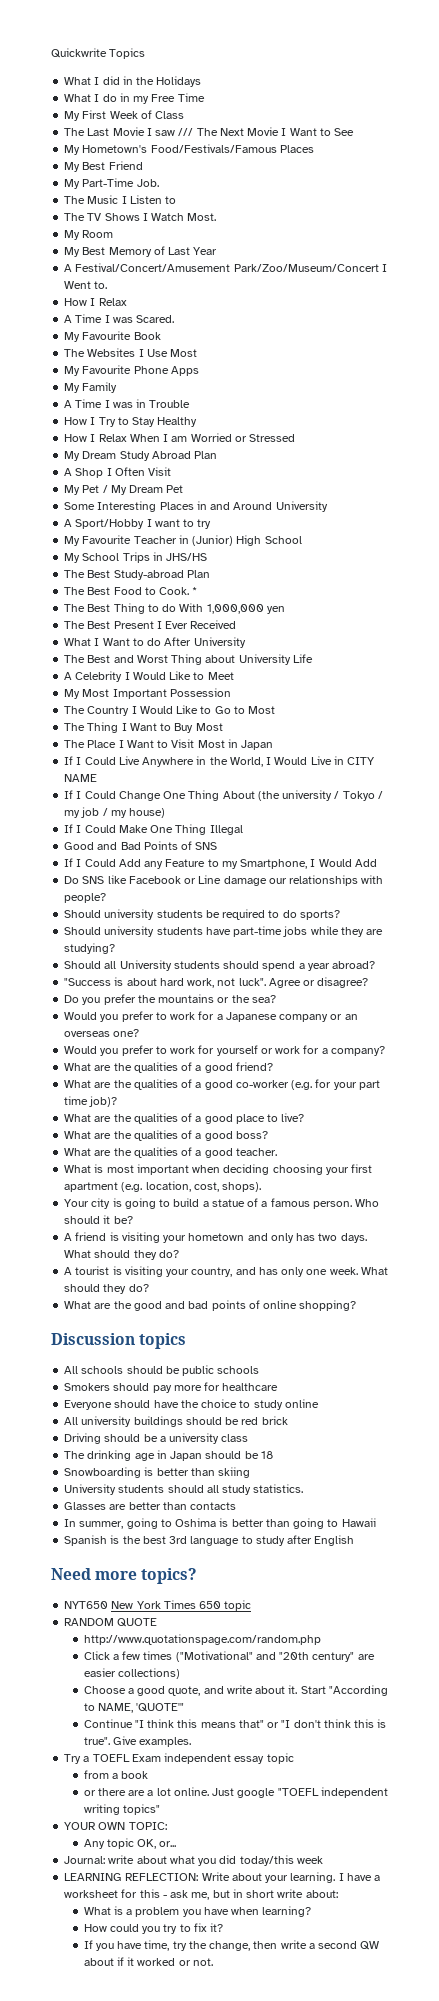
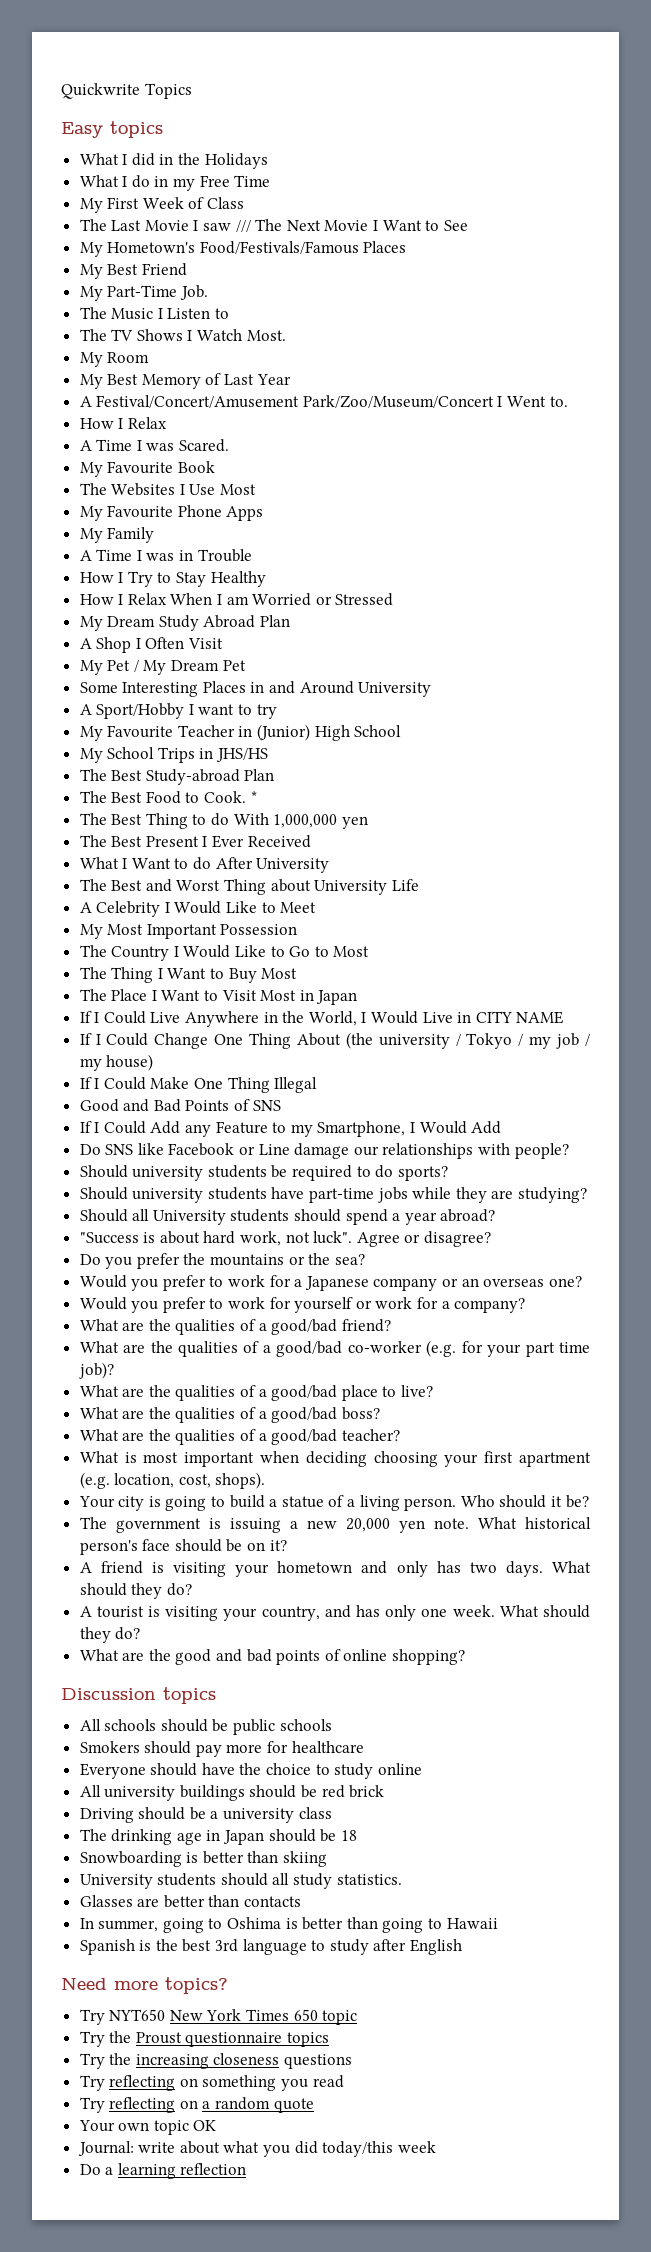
+ Easy topics
- What are the qualities of a good friend?
+ What are the qualities of a good/bad friend?
- What are the qualities of a good co-worker (e.g. for your part time job)?
+ What are the qualities of a good/bad co-worker (e.g. for your part time job)?
- What are the qualities of a good place to live?
+ What are the qualities of a good/bad place to live?
- What are the qualities of a good boss?
+ What are the qualities of a good/bad boss?
- What are the qualities of a good teacher.
+ What are the qualities of a good/bad teacher?
- Your city is going to build a statue of a famous person.
+ Your city is going to build a statue of a living person.
+ The government is issuing a new 20,000 yen note. What historical person's face should be on it?
- NYT650 New York Times 650 topic
+ Try NYT650 New York Times 650 topic
- RANDOM QUOTE
- http://www.quotationspage.com/random.php
- Click a few times ("Motivational" and "20th century" are easier collections)
- Choose a good quote, and write about it. Start "According to NAME, 'QUOTE'"
- Continue "I think this means that" or "I don't think this is true". Give examples.
- Try a TOEFL Exam independent essay topic
- from a book
- or there are a lot online. Just google "TOEFL independent writing topics"
- YOUR OWN TOPIC:
- Any topic OK, or...
+ Try the Proust questionnaire topics
+ Try the increasing closeness questions
+ Try reflecting on something you read
+ Try reflecting on a random quote
+ Your own topic OK
- LEARNING REFLECTION: Write about your learning. I have a worksheet for this - ask me, but in short write about:
- What is a problem you have when learning?
- How could you try to fix it?
- If you have time, try the change, then write a second QW about if it worked or not.
+ Do a learning reflection

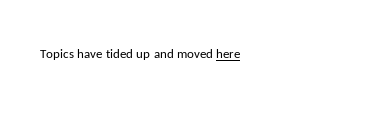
- Quickwrite Topics
- Easy topics
- What I did in the Holidays
- What I do in my Free Time
- My First Week of Class
- The Last Movie I saw /// The Next Movie I Want to See
- My Hometown's Food/Festivals/Famous Places
- My Best Friend
- My Part-Time Job.
- The Music I Listen to
- The TV Shows I Watch Most.
- My Room
- My Best Memory of Last Year
- A Festival/Concert/Amusement Park/Zoo/Museum/Concert I Went to.
- How I Relax
- A Time I was Scared.
- My Favourite Book
- The Websites I Use Most
- My Favourite Phone Apps
- My Family
- A Time I was in Trouble
- How I Try to Stay Healthy
- How I Relax When I am Worried or Stressed
- My Dream Study Abroad Plan
- A Shop I Often Visit
- My Pet / My Dream Pet
- Some Interesting Places in and Around University
- A Sport/Hobby I want to try
- My Favourite Teacher in (Junior) High School
- My School Trips in JHS/HS
- The Best Study-abroad Plan
- The Best Food to Cook. *
- The Best Thing to do With 1,000,000 yen
- The Best Present I Ever Received
- What I Want to do After University
- The Best and Worst Thing about University Life
- A Celebrity I Would Like to Meet
- My Most Important Possession
- The Country I Would Like to Go to Most
- The Thing I Want to Buy Most
- The Place I Want to Visit Most in Japan
- If I Could Live Anywhere in the World, I Would Live in CITY NAME
- If I Could Change One Thing About (the university / Tokyo / my job / my house)
- If I Could Make One Thing Illegal
- Good and Bad Points of SNS
- If I Could Add any Feature to my Smartphone, I Would Add
- Do SNS like Facebook or Line damage our relationships with people?
- Should university students be required to do sports?
- Should university students have part-time jobs while they are studying?
- Should all University students should spend a year abroad?
- "Success is about hard work, not luck". Agree or disagree?
- Do you prefer the mountains or the sea?
- Would you prefer to work for a Japanese company or an overseas one?
- Would you prefer to work for yourself or work for a company?
- What are the qualities of a good/bad friend?
- What are the qualities of a good/bad co-worker (e.g. for your part time job)?
- What are the qualities of a good/bad place to live?
- What are the qualities of a good/bad boss?
- What are the qualities of a good/bad teacher?
- What is most important when deciding choosing your first apartment (e.g. location, cost, shops).
- Your city is going to build a statue of a living person. Who should it be?
- The government is issuing a new 20,000 yen note. What historical person's face should be on it?
- A friend is visiting your hometown and only has two days. What should they do?
- A tourist is visiting your country, and has only one week. What should they do?
- What are the good and bad points of online shopping?
- Discussion topics
- All schools should be public schools
- Smokers should pay more for healthcare
- Everyone should have the choice to study online
- All university buildings should be red brick
- Driving should be a university class
- The drinking age in Japan should be 18
- Snowboarding is better than skiing
- University students should all study statistics.
- Glasses are better than contacts
- In summer, going to Oshima is better than going to Hawaii
- Spanish is the best 3rd language to study after English
- Need more topics?
- Try NYT650 New York Times 650 topic
- Try the Proust questionnaire topics
- Try the increasing closeness questions
- Try reflecting on something you read
- Try reflecting on a random quote
- Your own topic OK
- Journal: write about what you did today/this week
- Do a learning reflection
+ Topics have tided up and moved here

